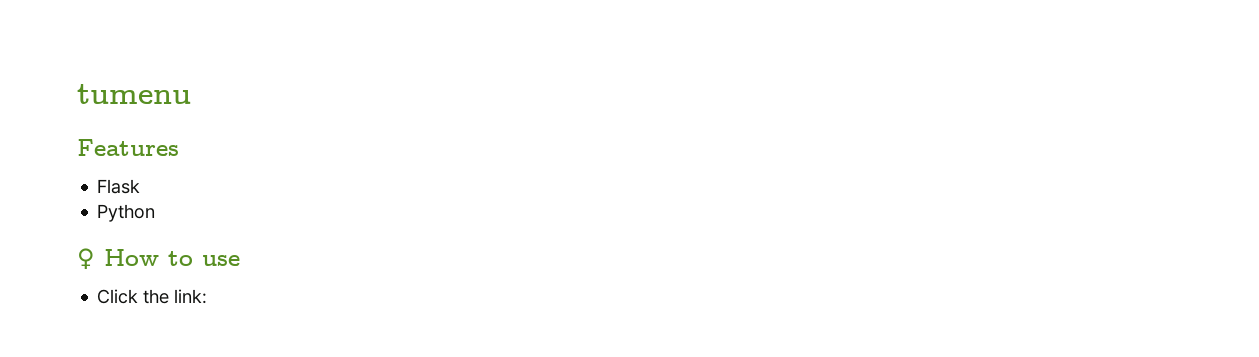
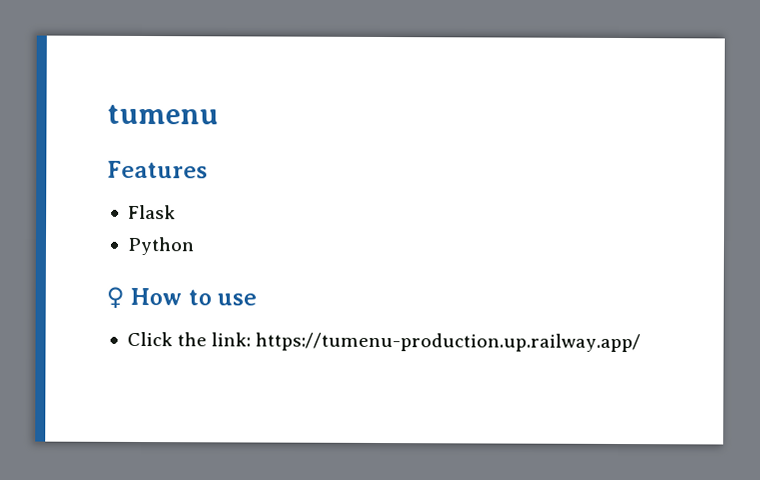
- Click the link:
+ Click the link: https://tumenu-production.up.railway.app/

